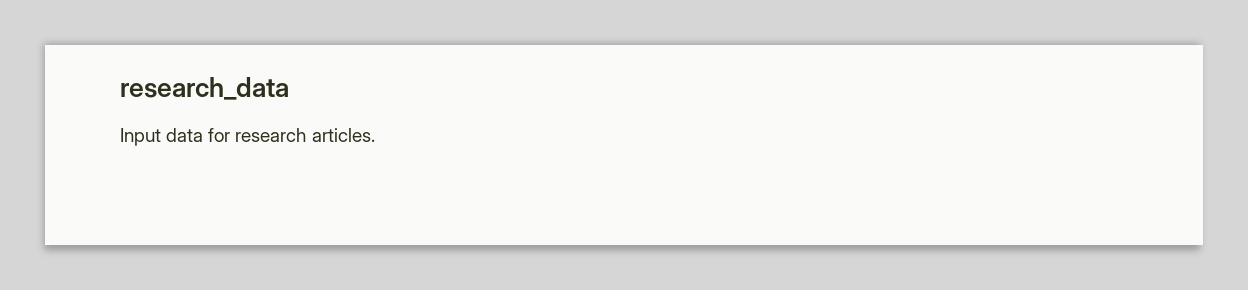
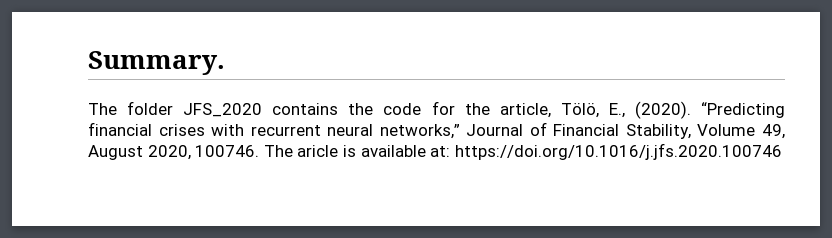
- research_data
- Input data for research articles.
+ Summary.
+ The folder JFS_2020 contains the code for the article, Tölö, E., (2020). “Predicting financial crises with recurrent neural networks,” Journal of Financial Stability, Volume 49, August 2020, 100746. The aricle is available at: https://doi.org/10.1016/j.jfs.2020.100746

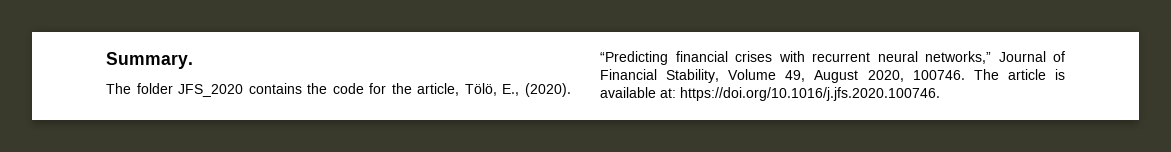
- The aricle is available at: https://doi.org/10.1016/j.jfs.2020.100746
+ The article is available at: https://doi.org/10.1016/j.jfs.2020.100746.

